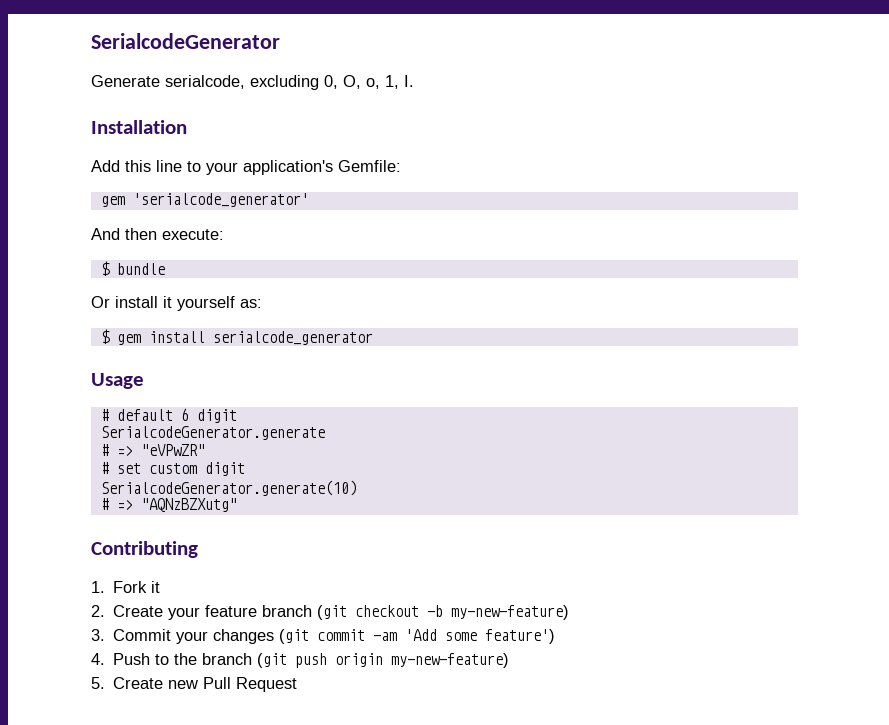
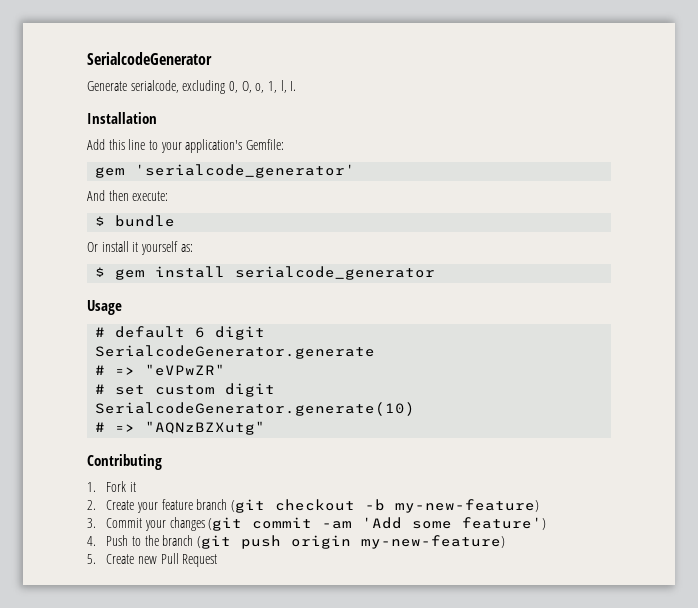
- Generate serialcode, excluding 0, O, o, 1, I.
+ Generate serialcode, excluding 0, O, o, 1, l, I.

